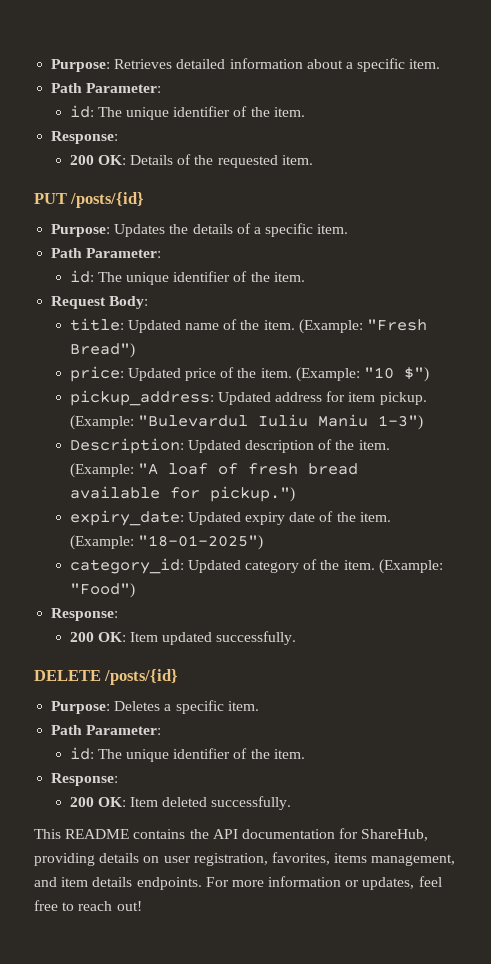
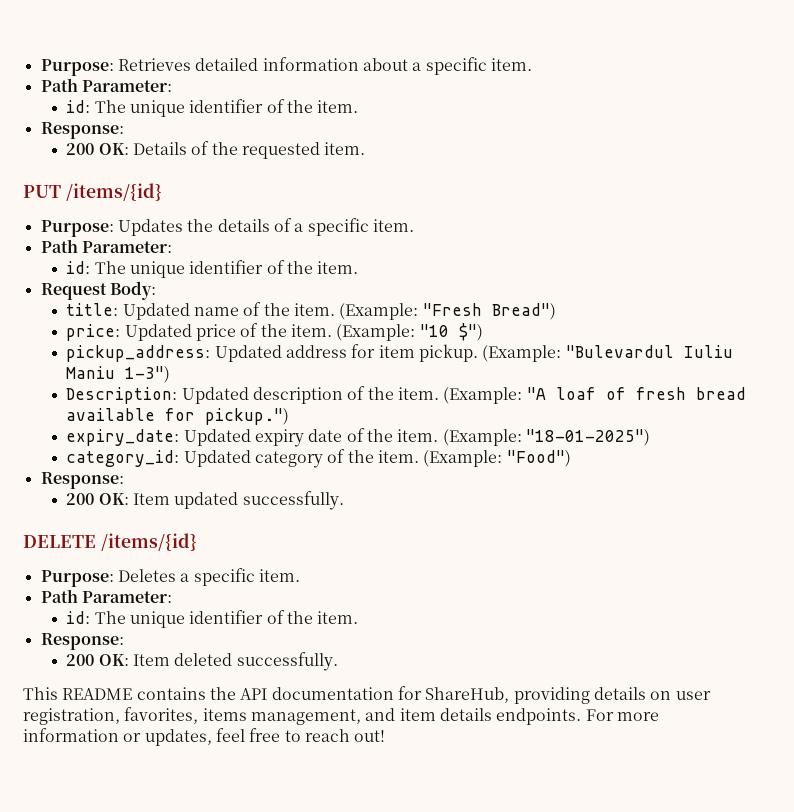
- PUT /posts/{id}
+ PUT /items/{id}
- DELETE /posts/{id}
+ DELETE /items/{id}

